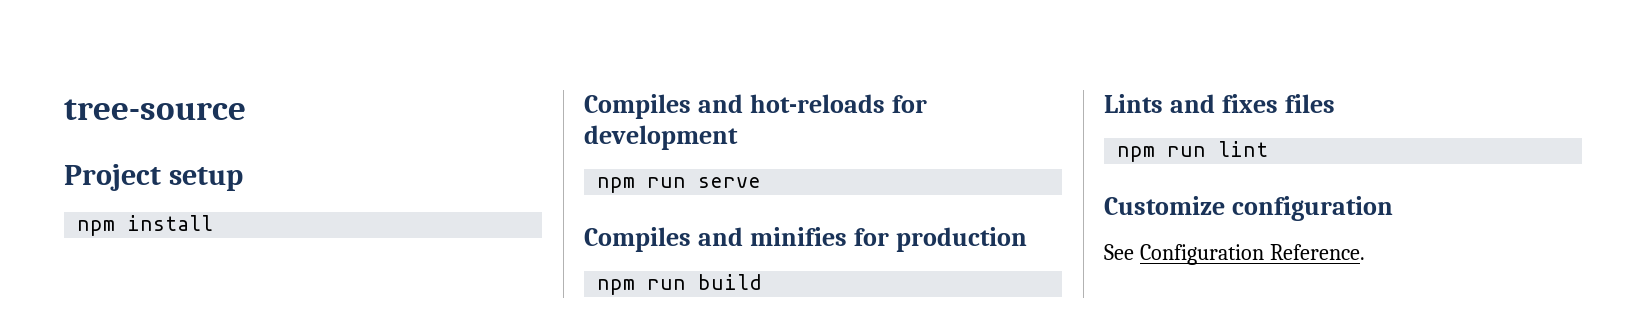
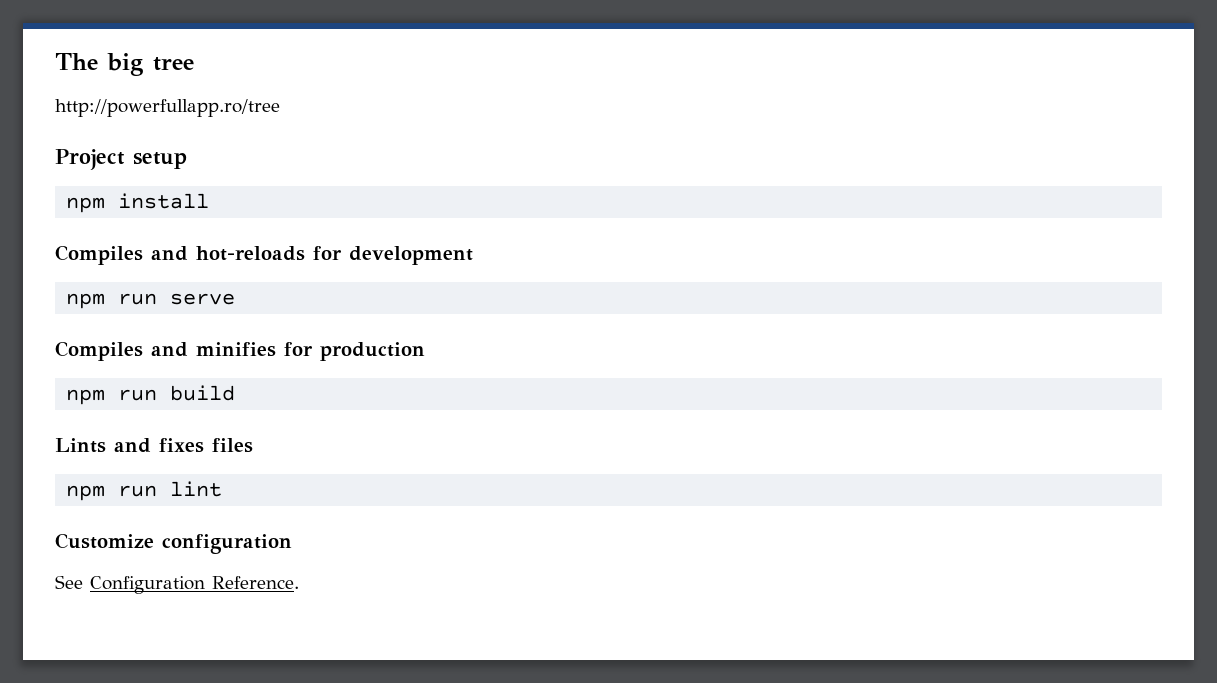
- tree-source
+ The big tree
+ http://powerfullapp.ro/tree

